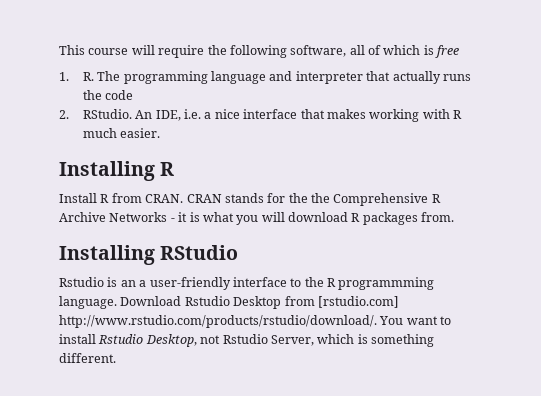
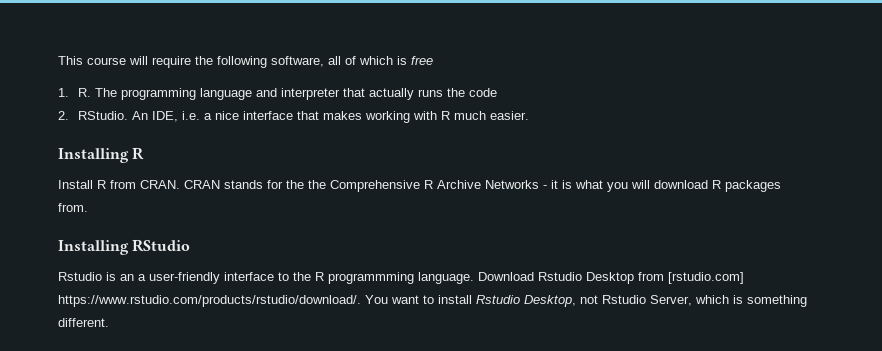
- Download Rstudio Desktop from [rstudio.com] http://www.rstudio.com/products/rstudio/download/. You want to install Rstudio Desktop, not Rstudio Server, which is something different.
+ Download Rstudio Desktop from [rstudio.com] https://www.rstudio.com/products/rstudio/download/. You want to install Rstudio Desktop, not Rstudio Server, which is something different.

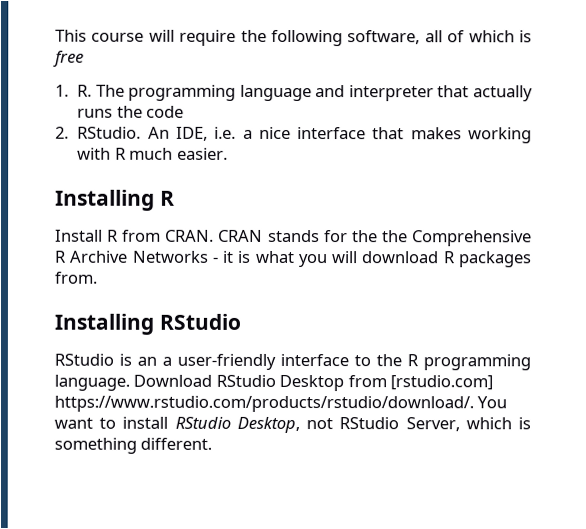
- Rstudio is an a user-friendly interface to the R programmming language.
+ RStudio is an a user-friendly interface to the R programming language.
- Download Rstudio Desktop from [rstudio.com] https://www.rstudio.com/products/rstudio/download/. You want to install Rstudio Desktop, not Rstudio Server, which is something different.
+ Download RStudio Desktop from [rstudio.com] https://www.rstudio.com/products/rstudio/download/. You want to install RStudio Desktop, not RStudio Server, which is something different.

